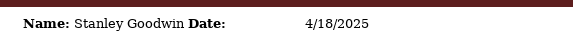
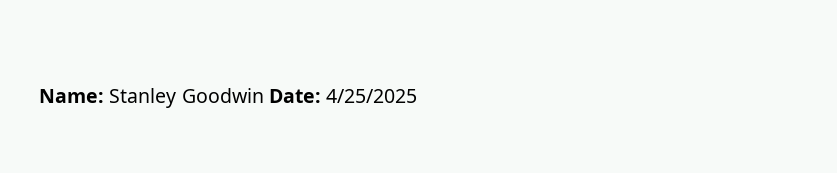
- Name: Stanley Goodwin Date: 4/18/2025
+ Name: Stanley Goodwin Date: 4/25/2025

